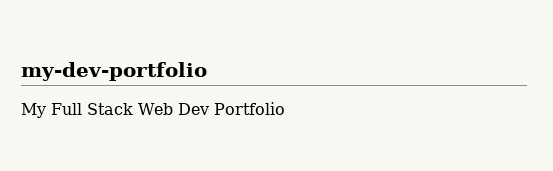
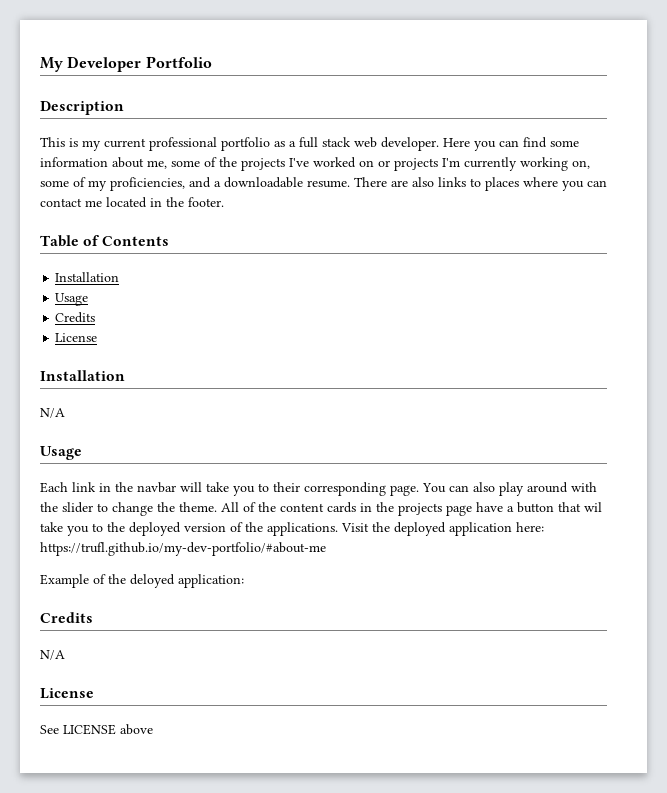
- my-dev-portfolio
- My Full Stack Web Dev Portfolio
+ My Developer Portfolio
+ Description
+ This is my current professional portfolio as a full stack web developer. Here you can find some information about me, some of the projects I've worked on or projects I'm currently working on, some of my proficiencies, and a downloadable resume. There are also links to places where you can contact me located in the footer.
+ Table of Contents
+ Installation
+ Usage
+ Credits
+ License
+ Installation
+ N/A
+ Usage
+ Each link in the navbar will take you to their corresponding page. You can also play around with the slider to change the theme. All of the content cards in the projects page have a button that wil take you to the deployed version of the applications. Visit the deployed application here: https://trufl.github.io/my-dev-portfolio/#about-me
+ Example of the deloyed application:
+ Credits
+ N/A
+ License
+ See LICENSE above

